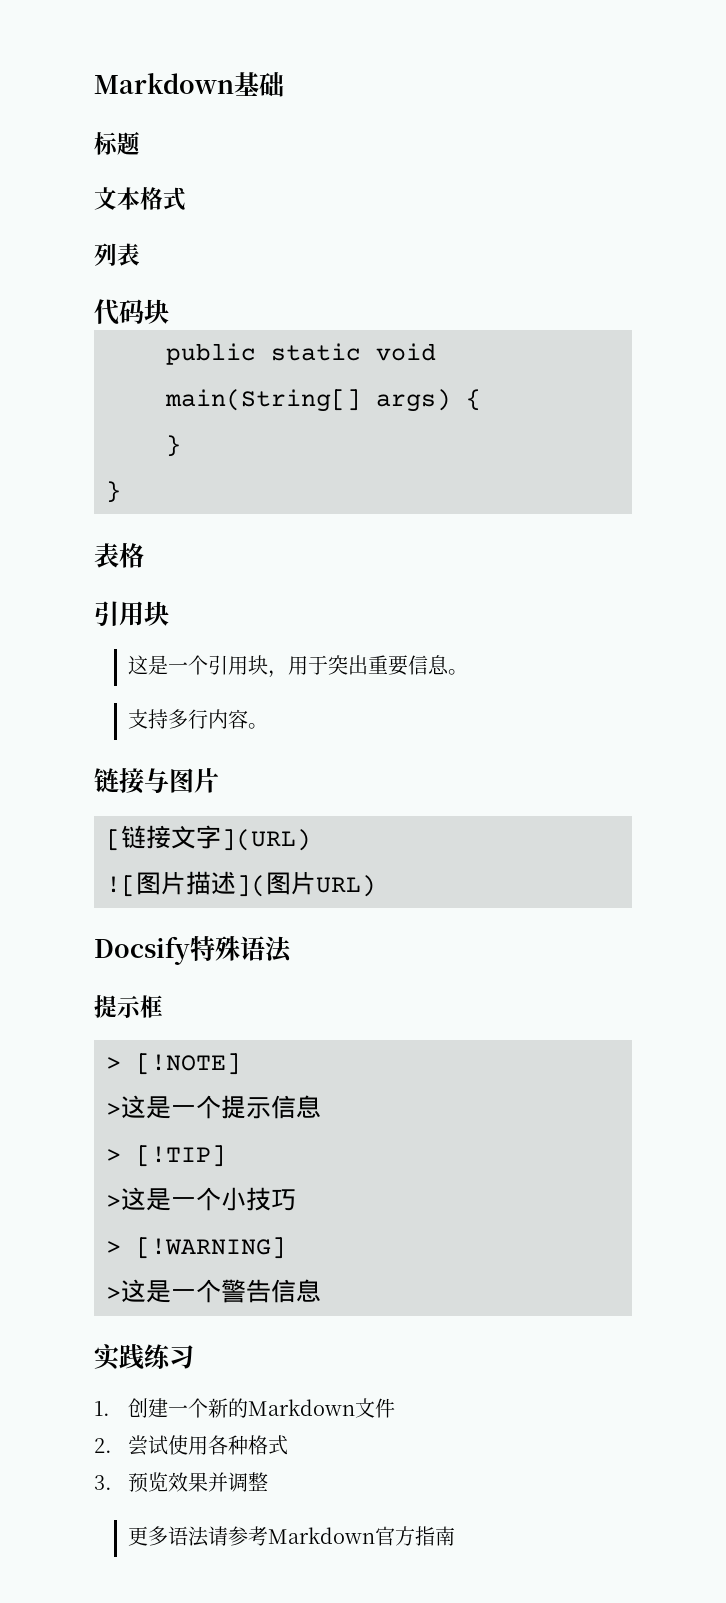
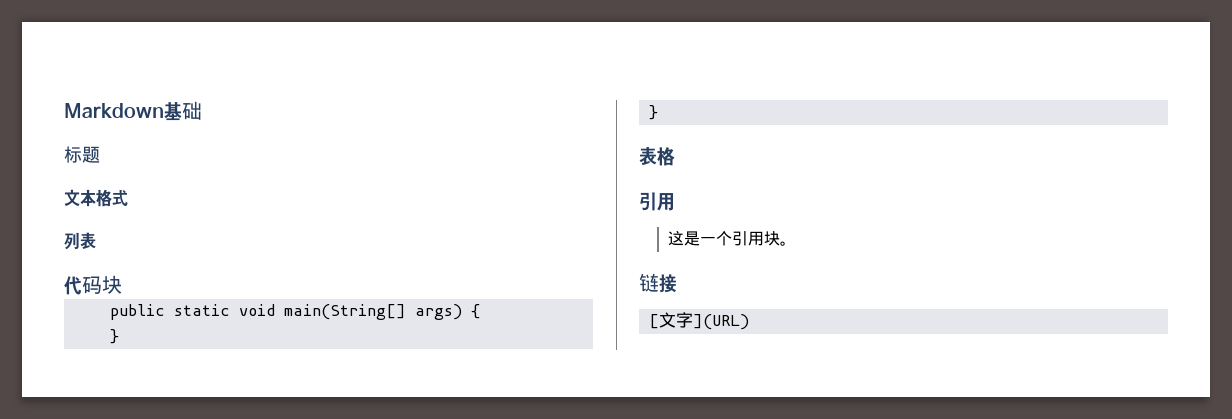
  表格
- 引用块
+ 引用
- 这是一个引用块，用于突出重要信息。
- 支持多行内容。
+ 这是一个引用块。
- 链接与图片
+ 链接
- [链接文字](URL)
+ [文字](URL)
- ![图片描述](图片URL)
- Docsify特殊语法
- 提示框
- > [!NOTE]
- >这是一个提示信息
- > [!TIP]
- >这是一个小技巧
- > [!WARNING]
- >这是一个警告信息
- 实践练习
- 1.创建一个新的Markdown文件
- 2.尝试使用各种格式
- 3.预览效果并调整
- 更多语法请参考Markdown官方指南

